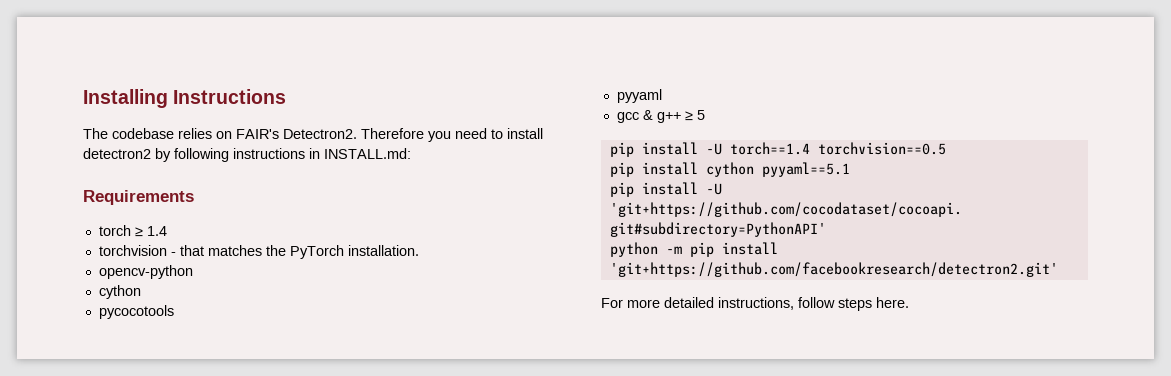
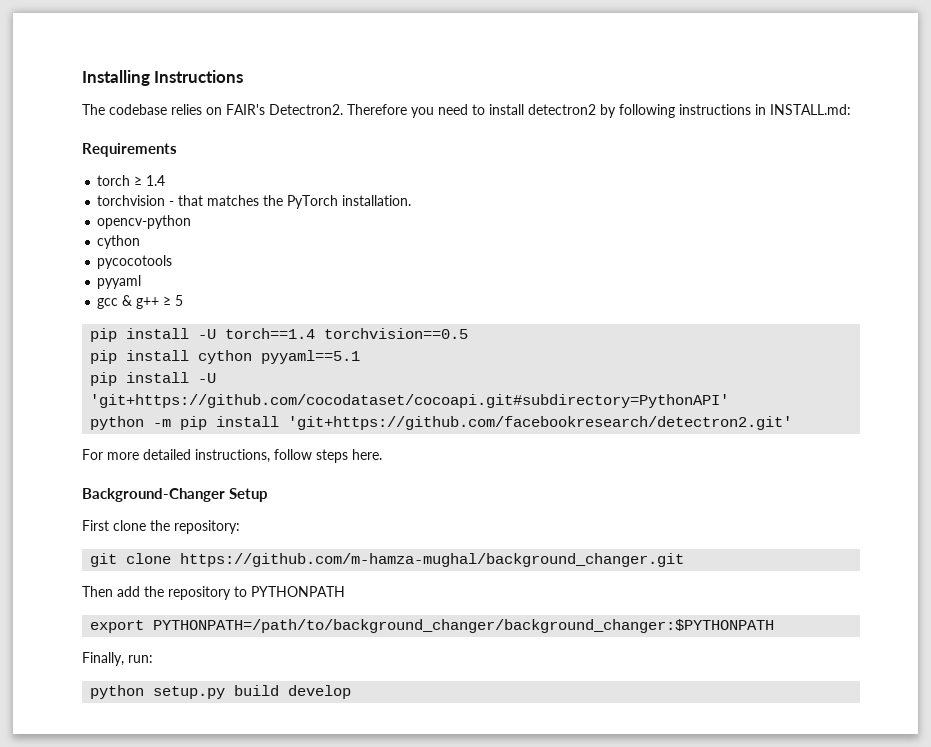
+ Background-Changer Setup
+ First clone the repository:
+ git clone https://github.com/m-hamza-mughal/background_changer.git
+ Then add the repository to PYTHONPATH
+ export PYTHONPATH=/path/to/background_changer/background_changer:$PYTHONPATH
+ Finally, run:
+ python setup.py build develop

